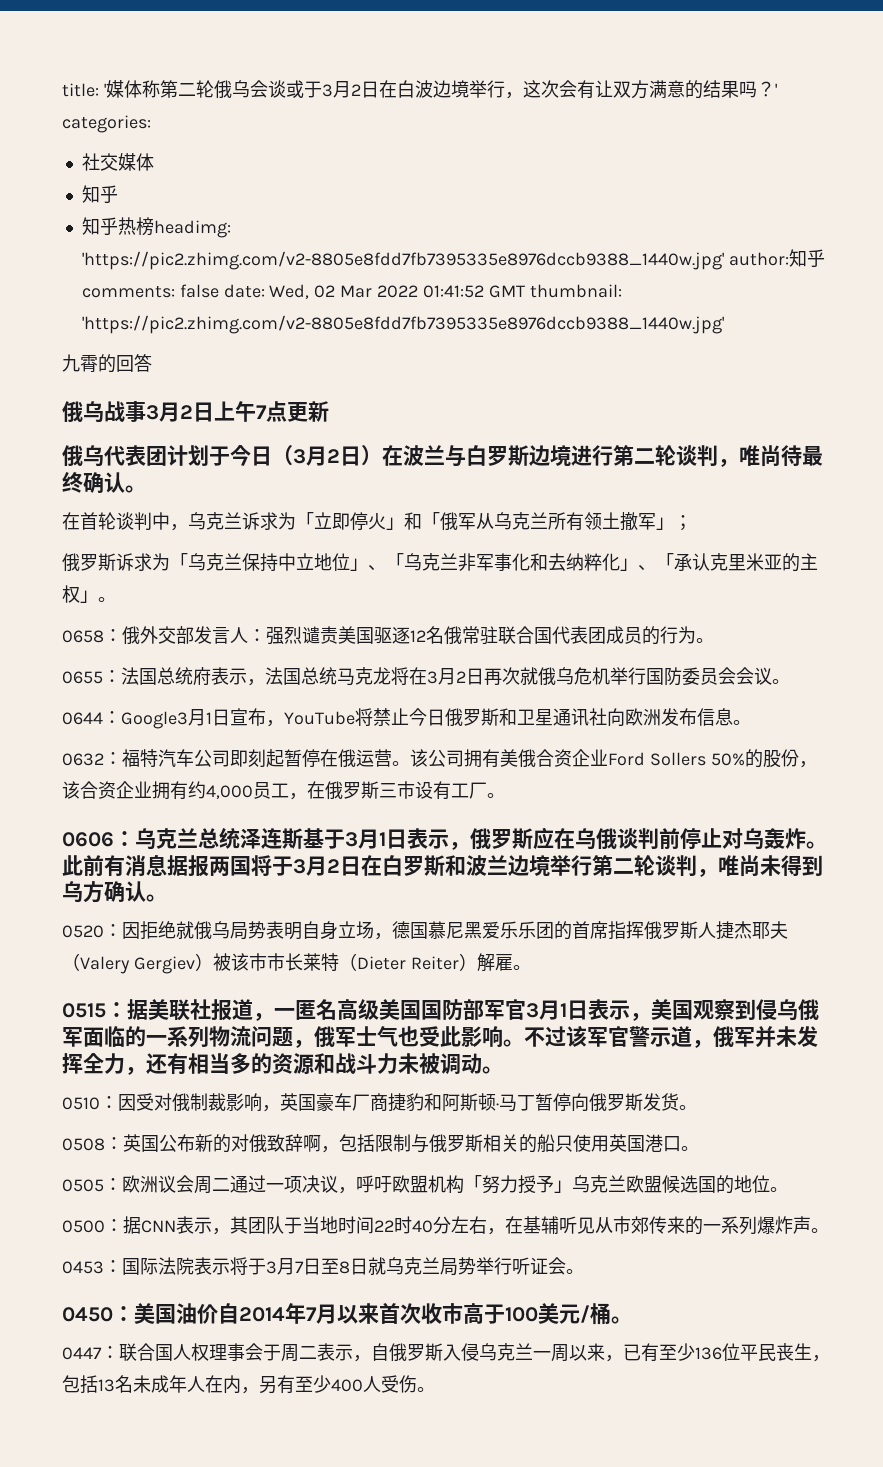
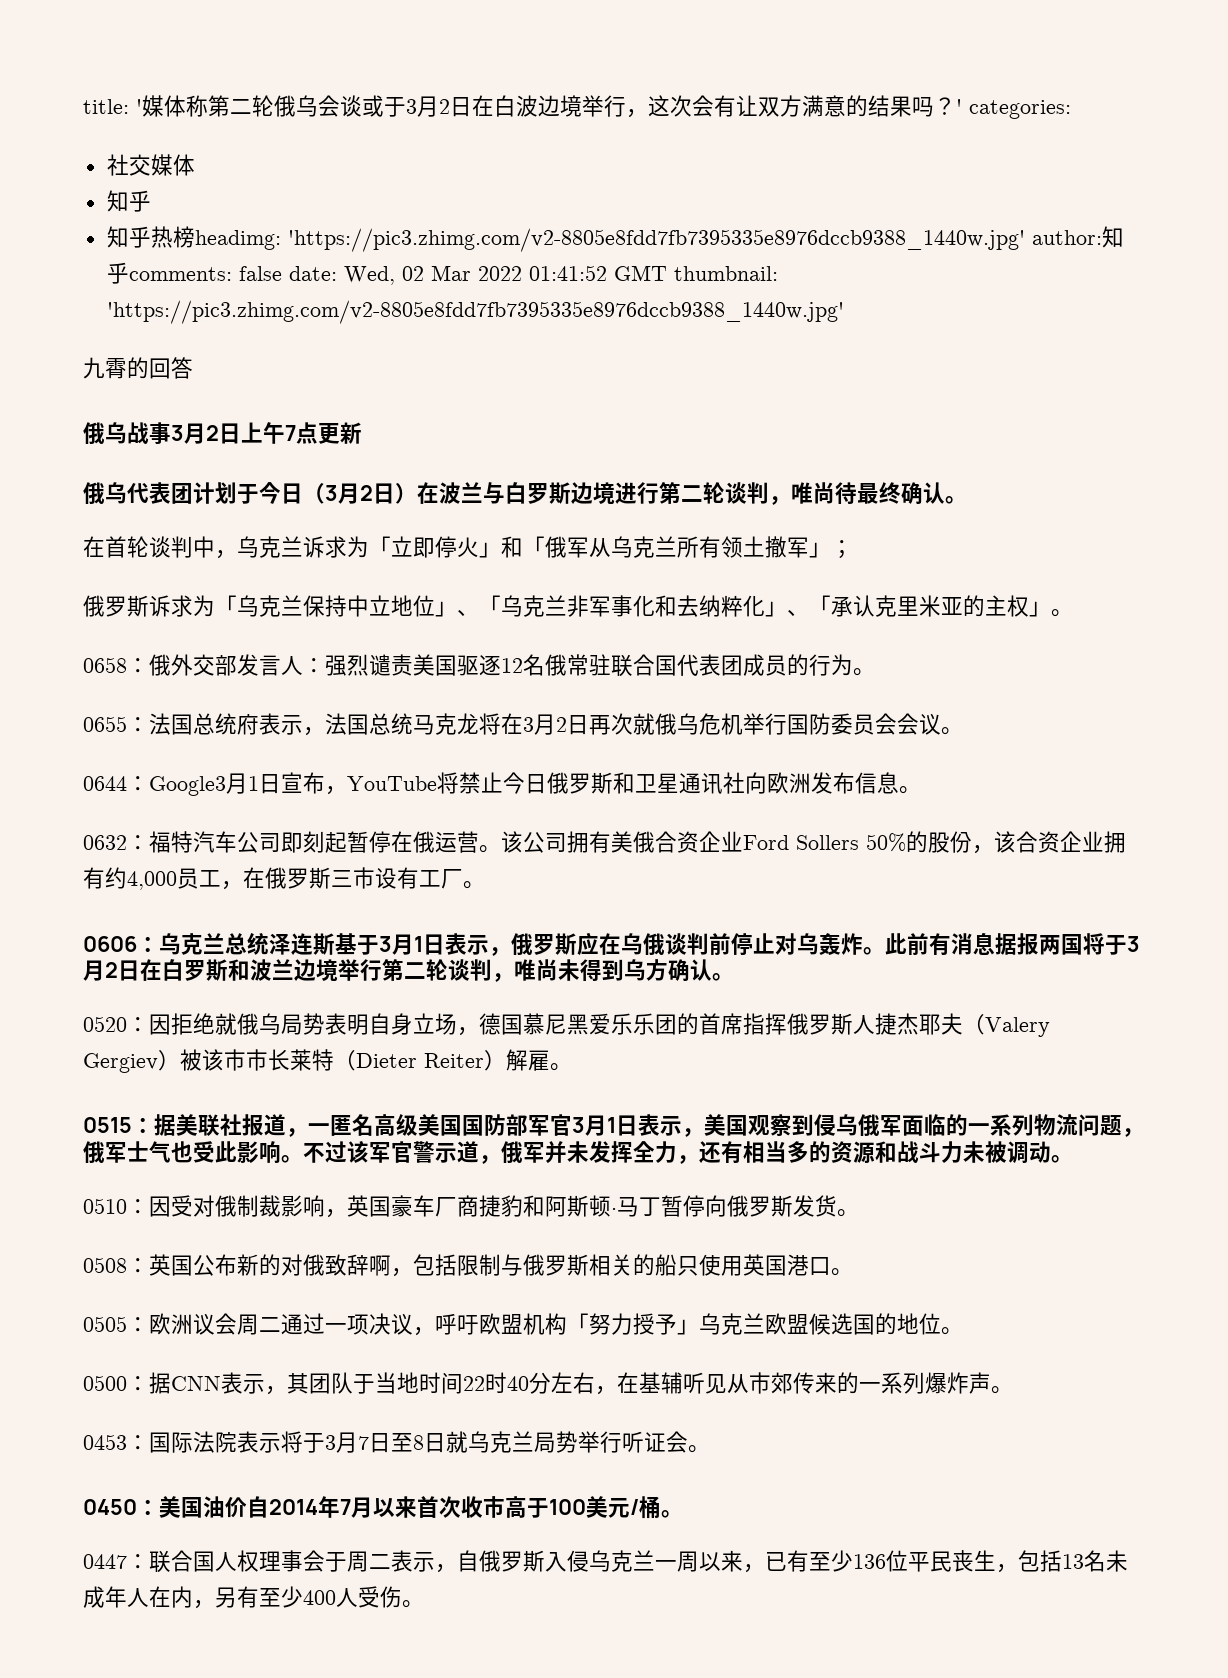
- 知乎热榜headimg: 'https://pic2.zhimg.com/v2-8805e8fdd7fb7395335e8976dccb9388_1440w.jpg' author:知乎comments: false date: Wed, 02 Mar 2022 01:41:52 GMT thumbnail: 'https://pic2.zhimg.com/v2-8805e8fdd7fb7395335e8976dccb9388_1440w.jpg'
+ 知乎热榜headimg: 'https://pic3.zhimg.com/v2-8805e8fdd7fb7395335e8976dccb9388_1440w.jpg' author:知乎comments: false date: Wed, 02 Mar 2022 01:41:52 GMT thumbnail: 'https://pic3.zhimg.com/v2-8805e8fdd7fb7395335e8976dccb9388_1440w.jpg'

